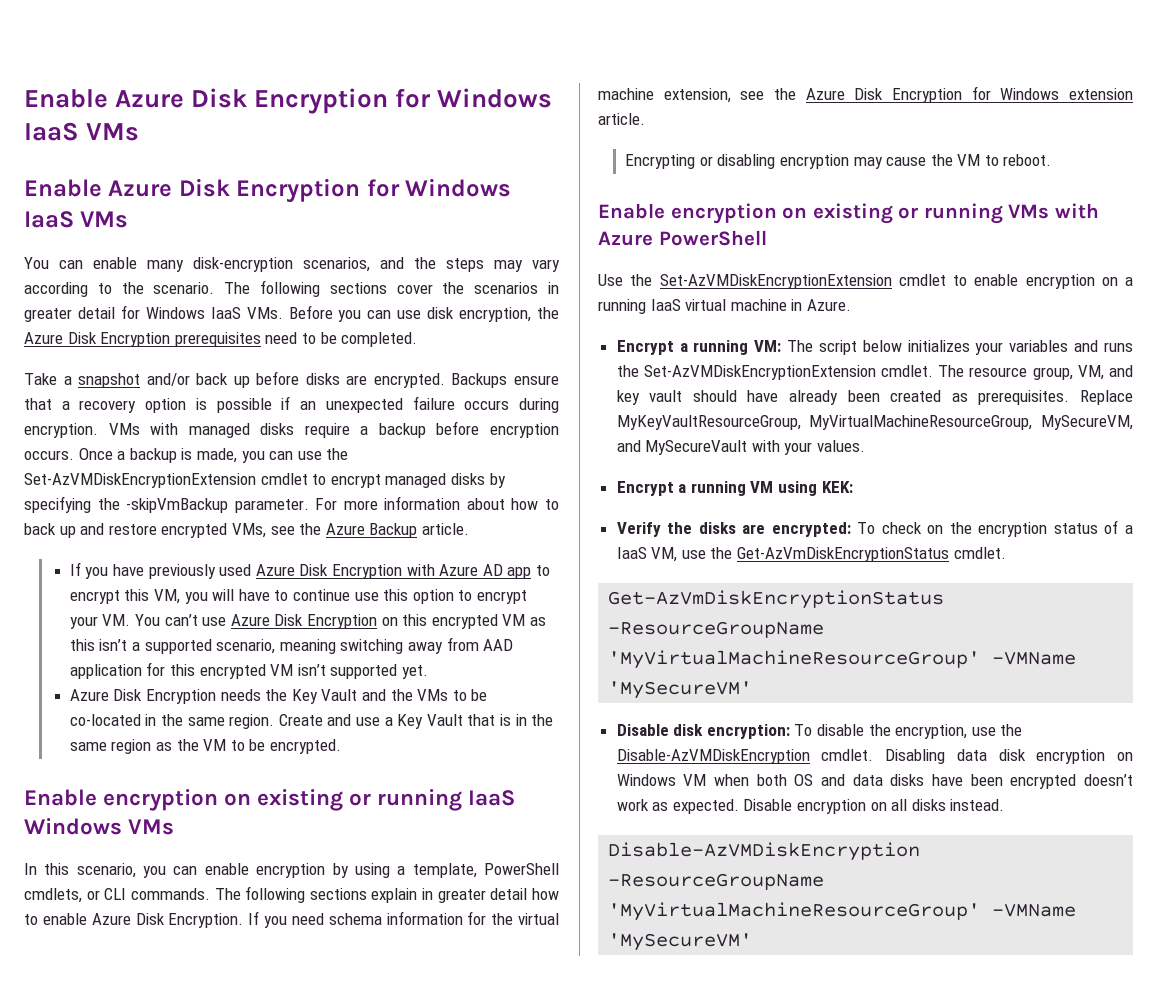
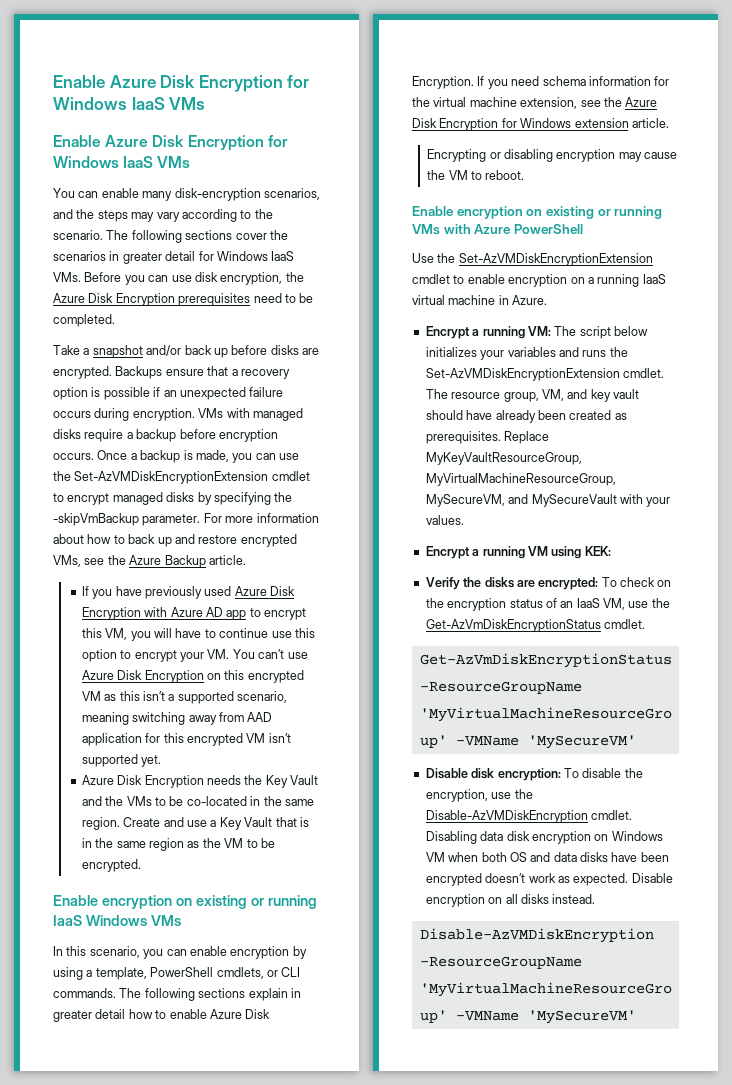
- Verify the disks are encrypted: To check on the encryption status of a IaaS VM, use the Get-AzVmDiskEncryptionStatus cmdlet.
+ Verify the disks are encrypted: To check on the encryption status of an IaaS VM, use the Get-AzVmDiskEncryptionStatus cmdlet.

